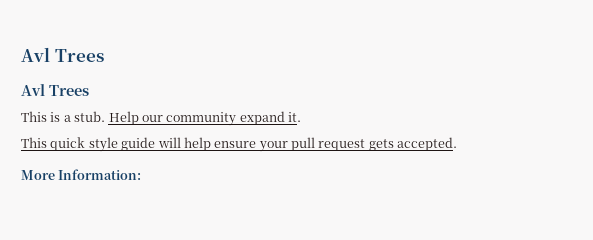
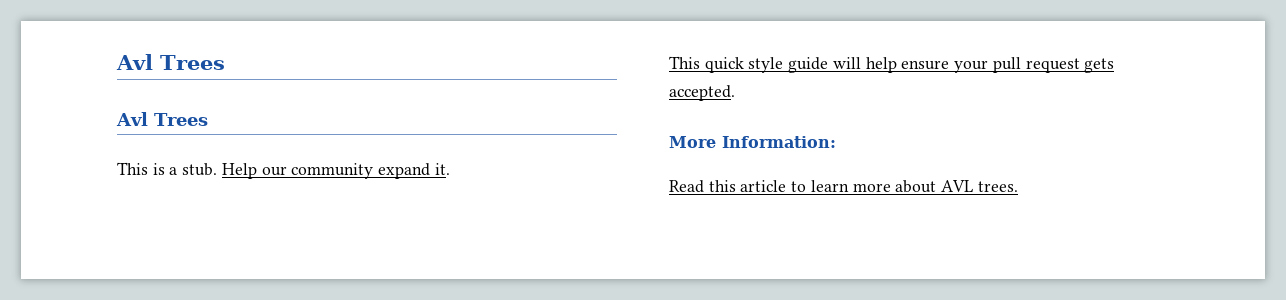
+ Read this article to learn more about AVL trees.

